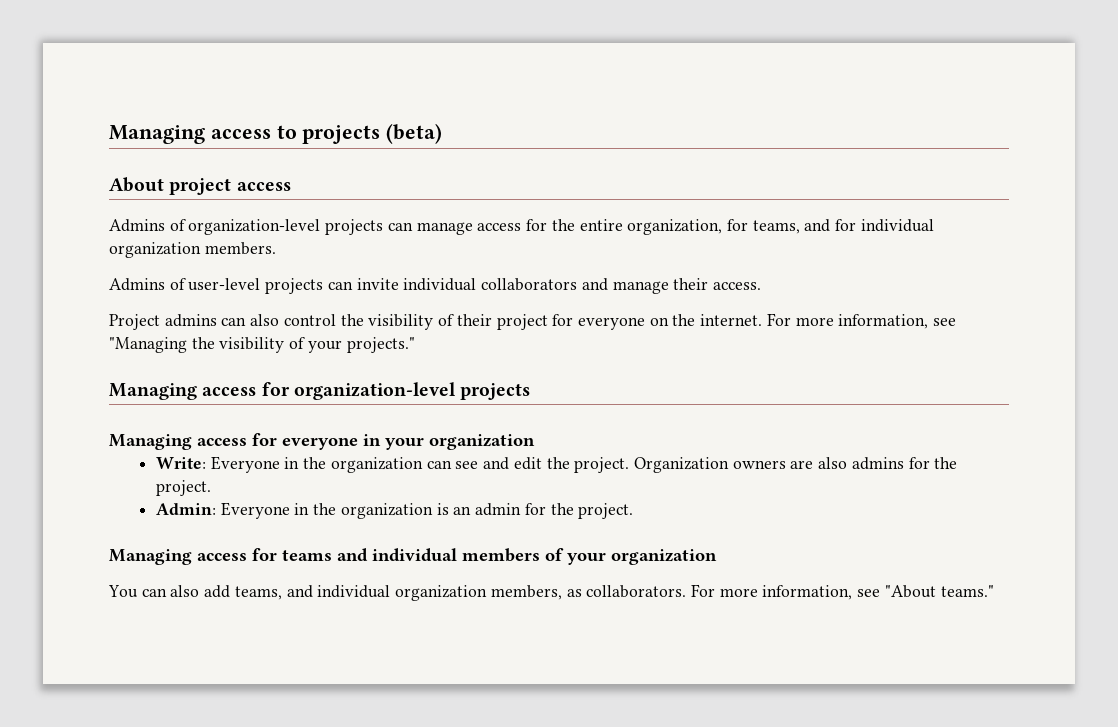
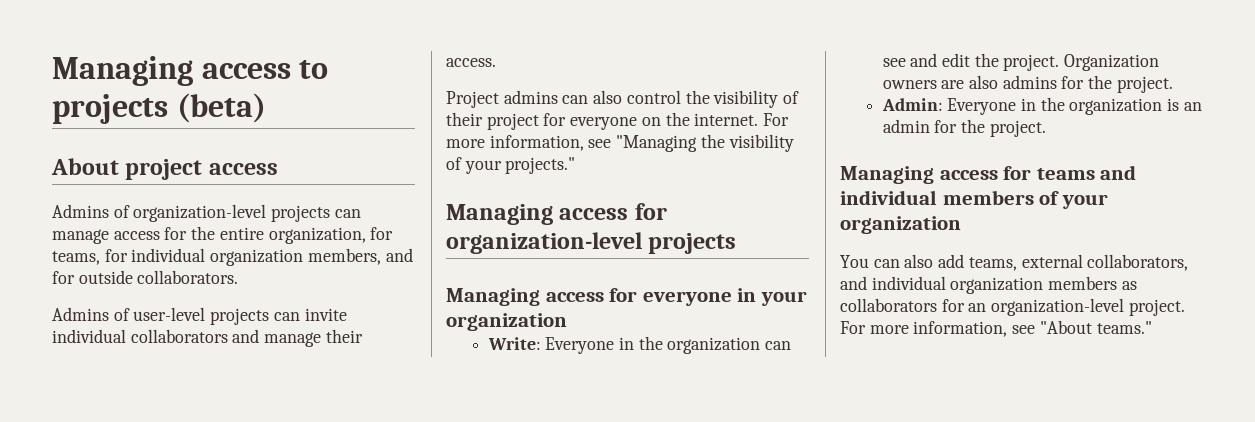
- Admins of organization-level projects can manage access for the entire organization, for teams, and for individual organization members.
+ Admins of organization-level projects can manage access for the entire organization, for teams, for individual organization members, and for outside collaborators.
- You can also add teams, and individual organization members, as collaborators.
+ You can also add teams, external collaborators, and individual organization members as collaborators for an organization-level project.

